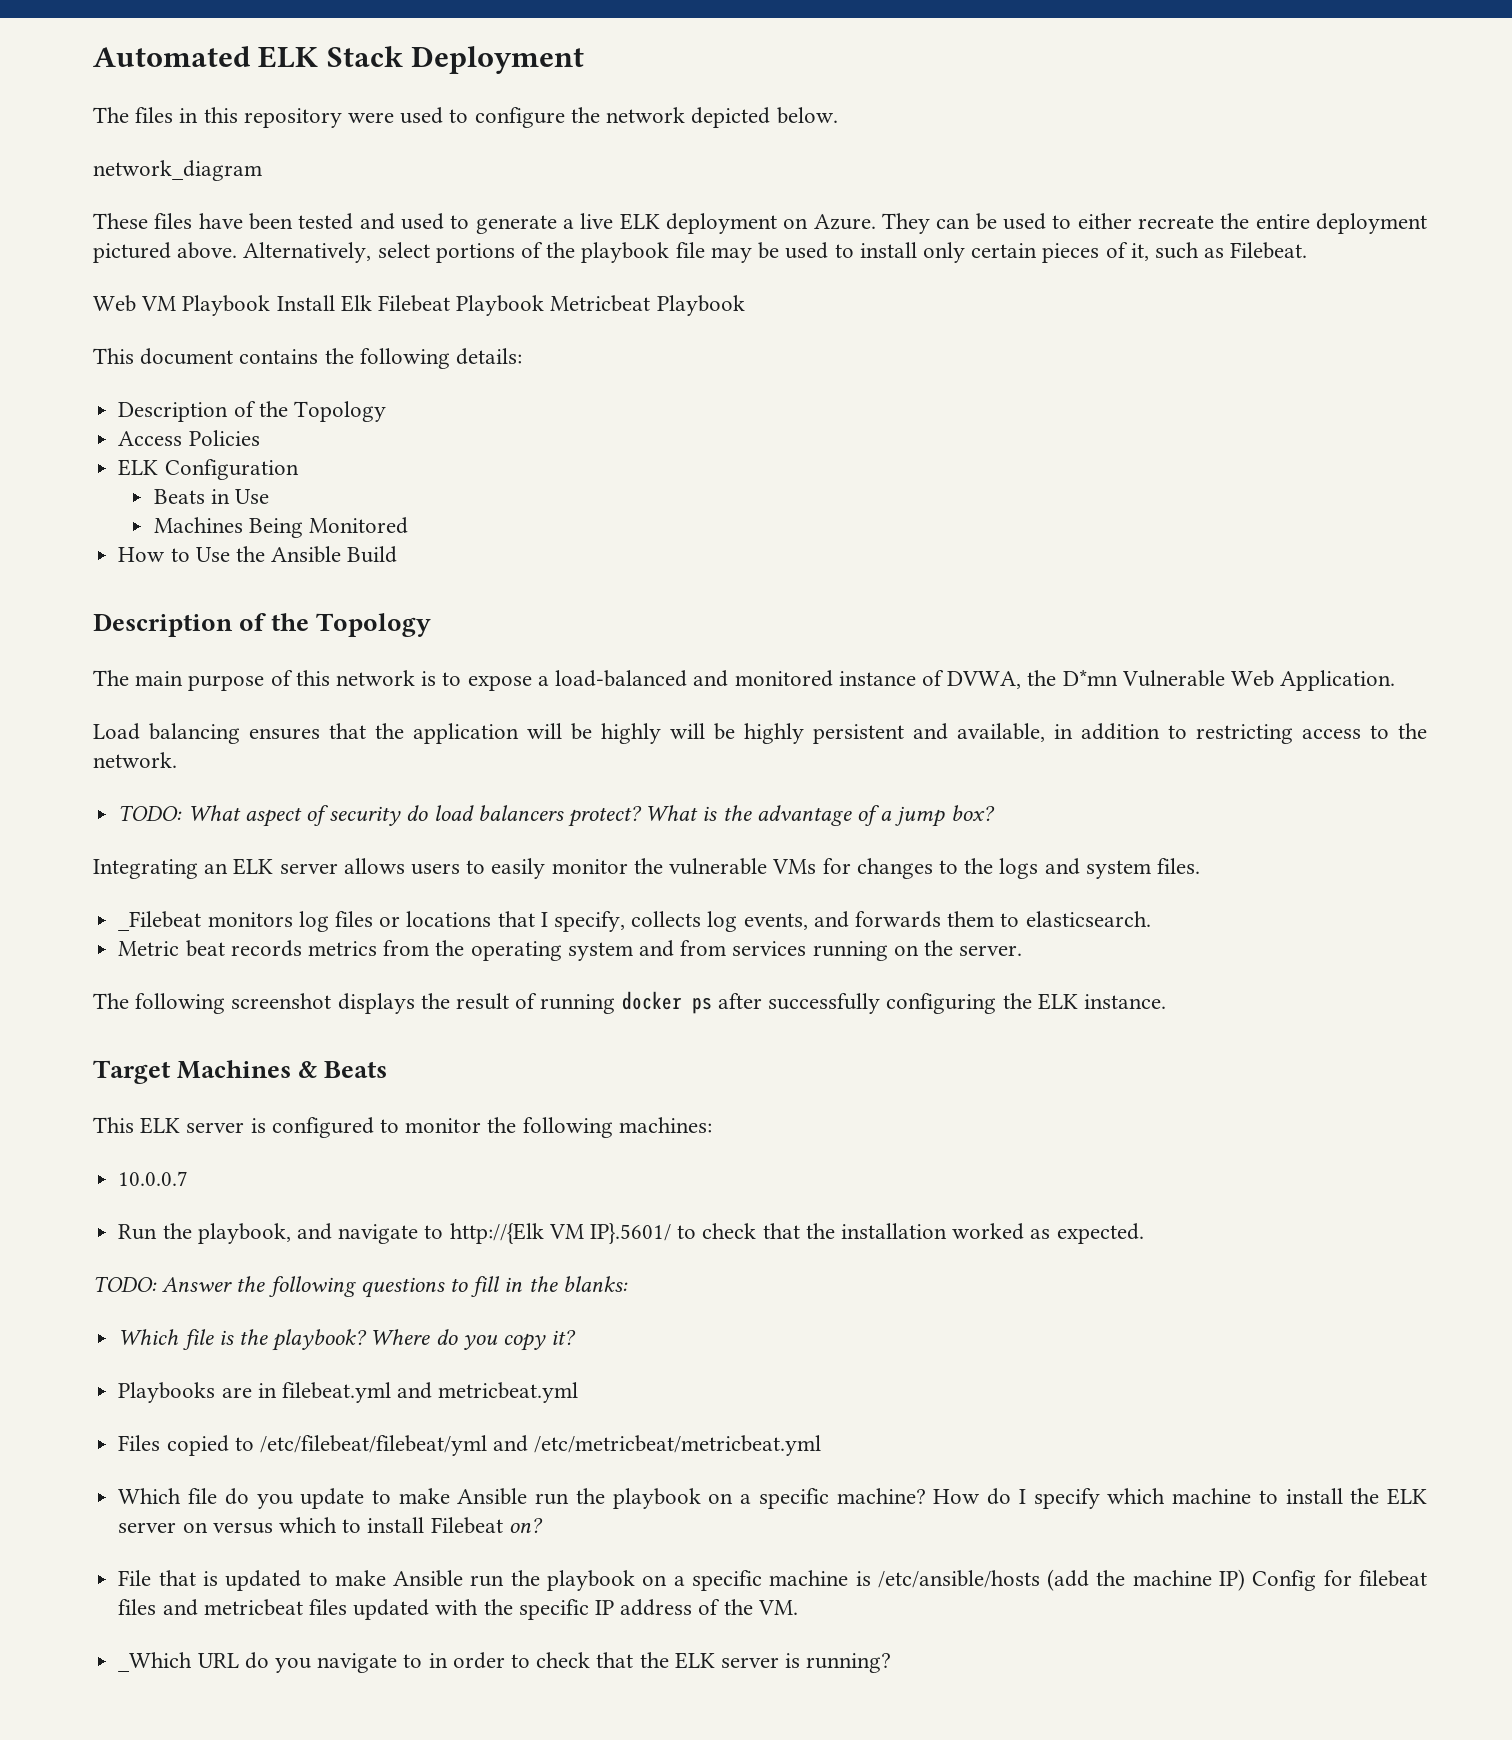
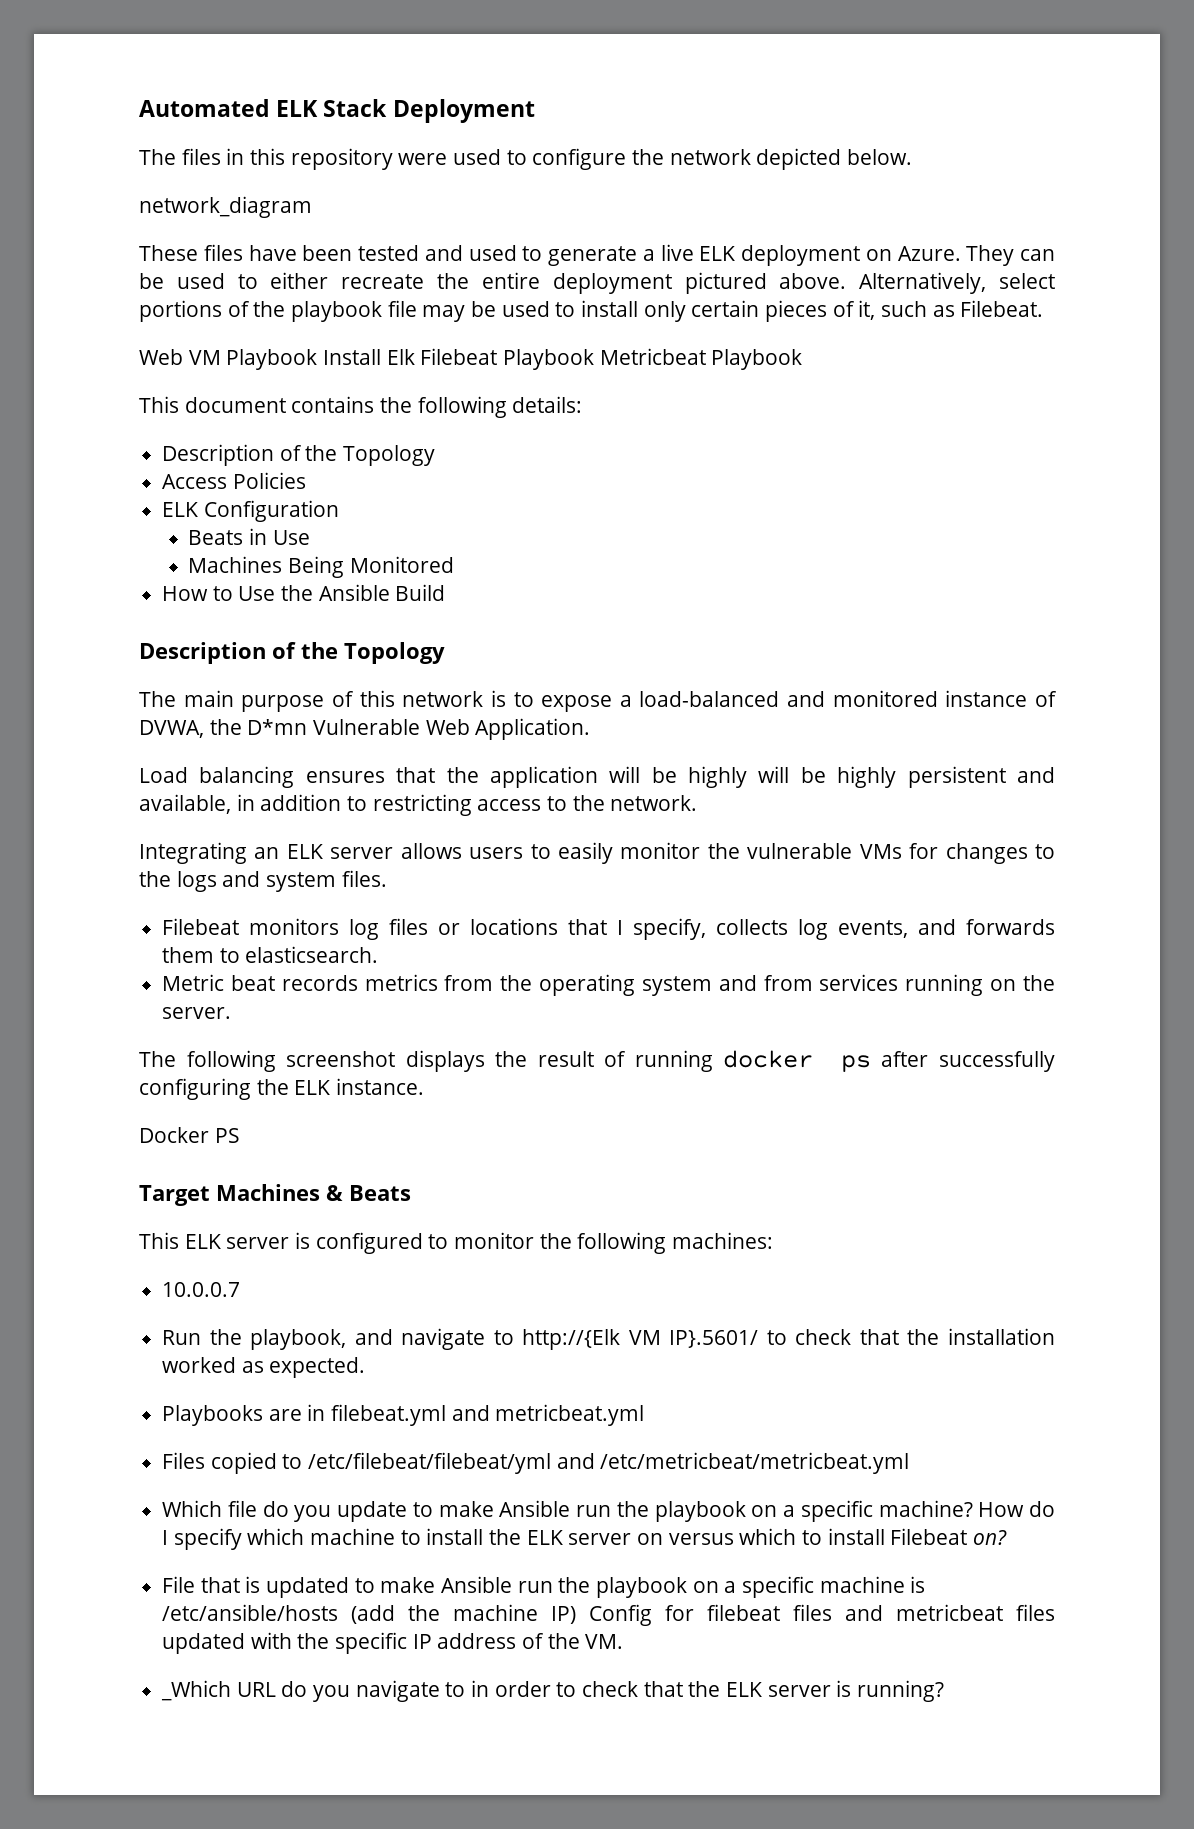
- TODO: What aspect of security do load balancers protect? What is the advantage of a jump box?
- _Filebeat monitors log files or locations that I specify, collects log events, and forwards them to elasticsearch.
+ Filebeat monitors log files or locations that I specify, collects log events, and forwards them to elasticsearch.
+ Docker PS
- TODO: Answer the following questions to fill in the blanks:
- Which file is the playbook? Where do you copy it?

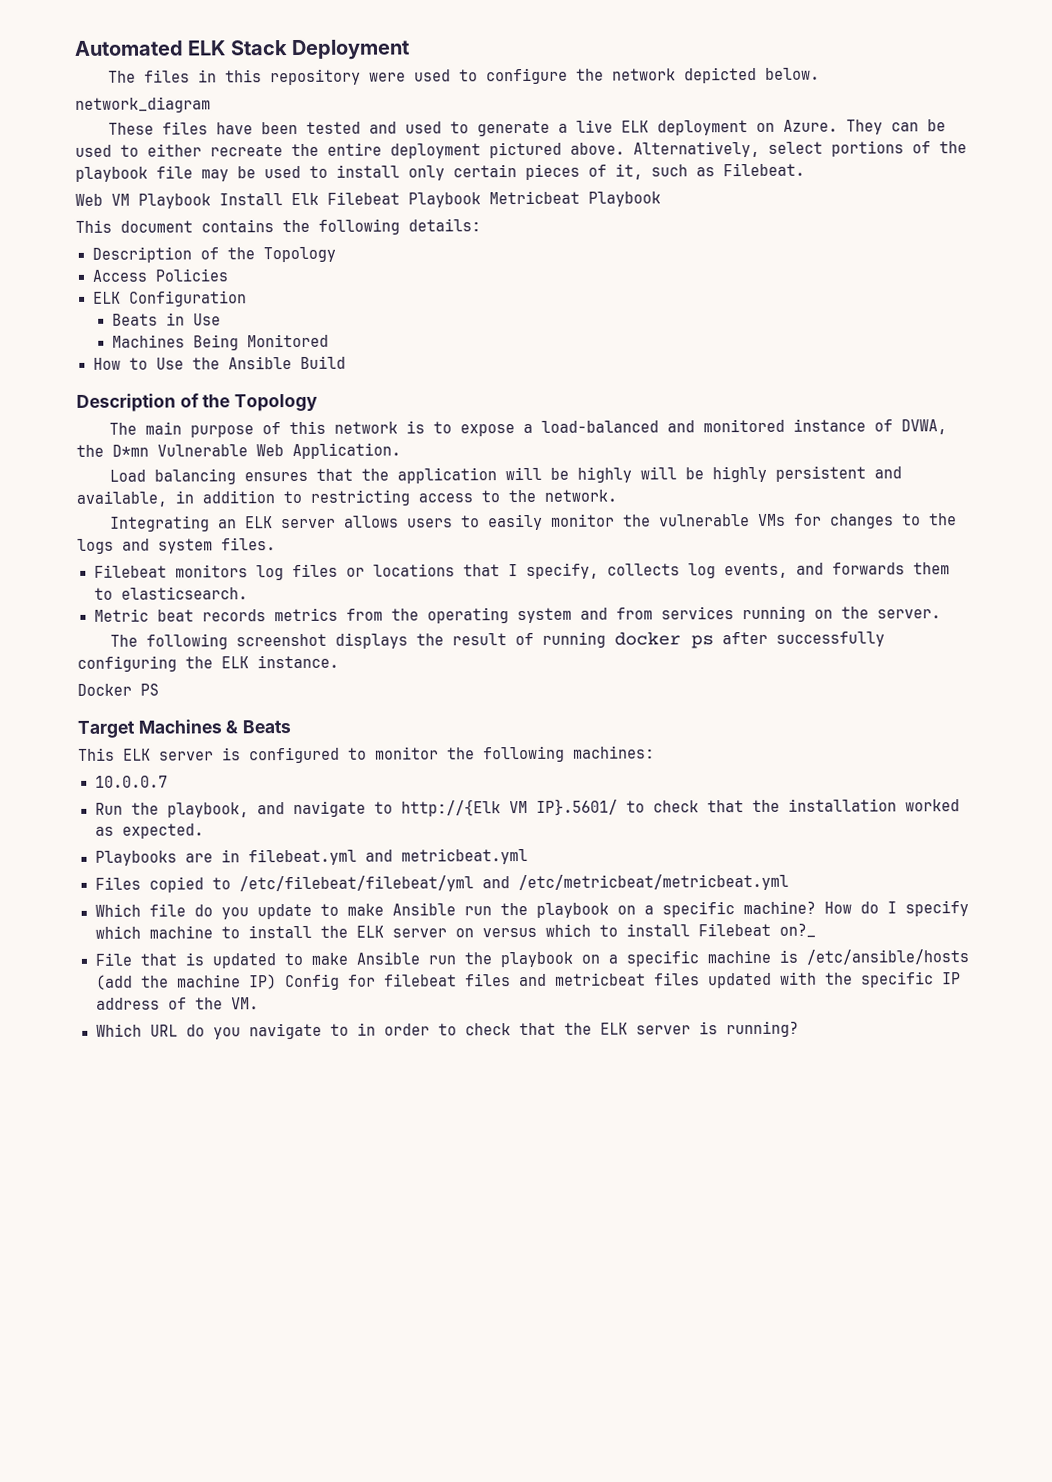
- How do I specify which machine to install the ELK server on versus which to install Filebeat on?
+ How do I specify which machine to install the ELK server on versus which to install Filebeat on?_
- _Which URL do you navigate to in order to check that the ELK server is running?
+ Which URL do you navigate to in order to check that the ELK server is running?

